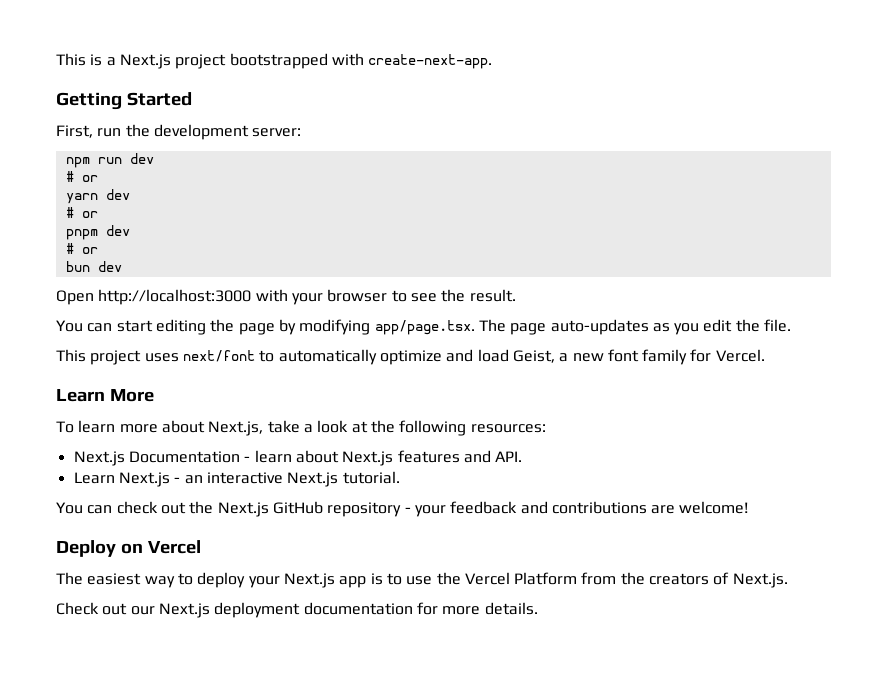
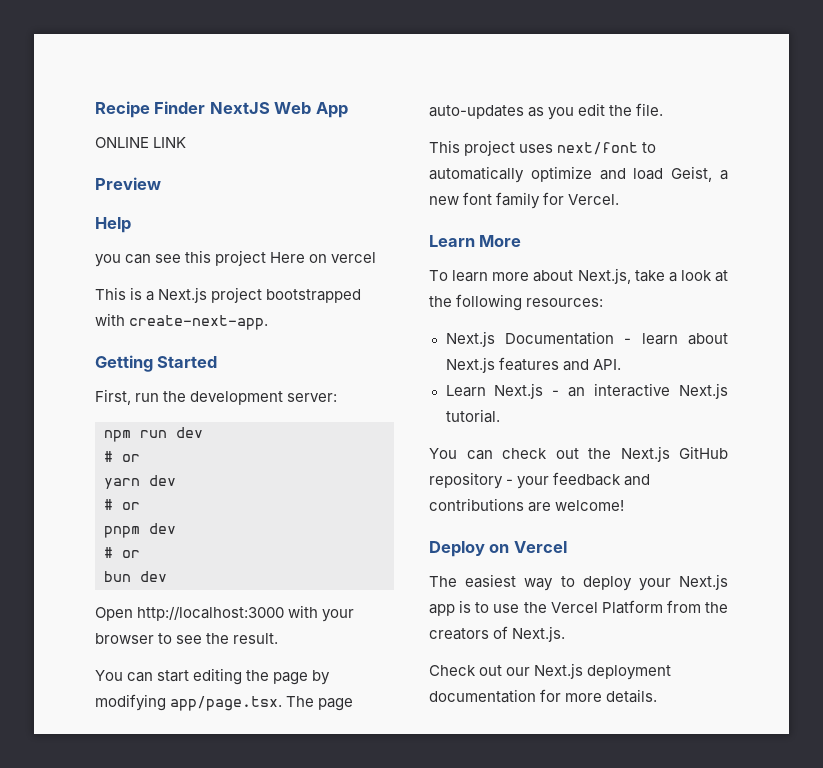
+ Recipe Finder NextJS Web App
+ ONLINE LINK
+ Preview
+ Help
+ you can see this project Here on vercel

